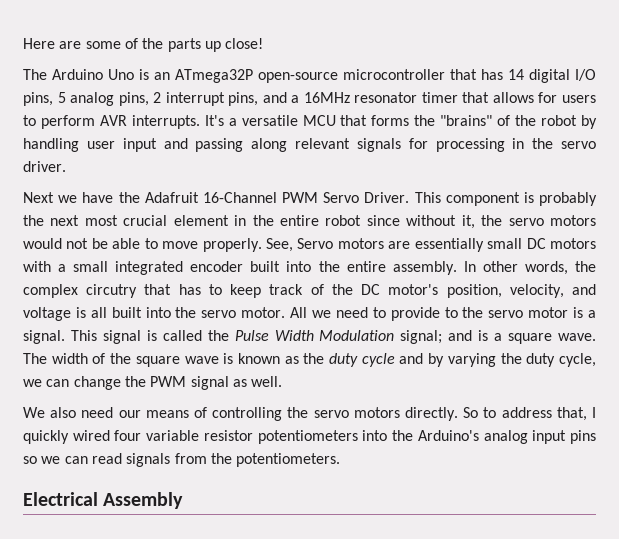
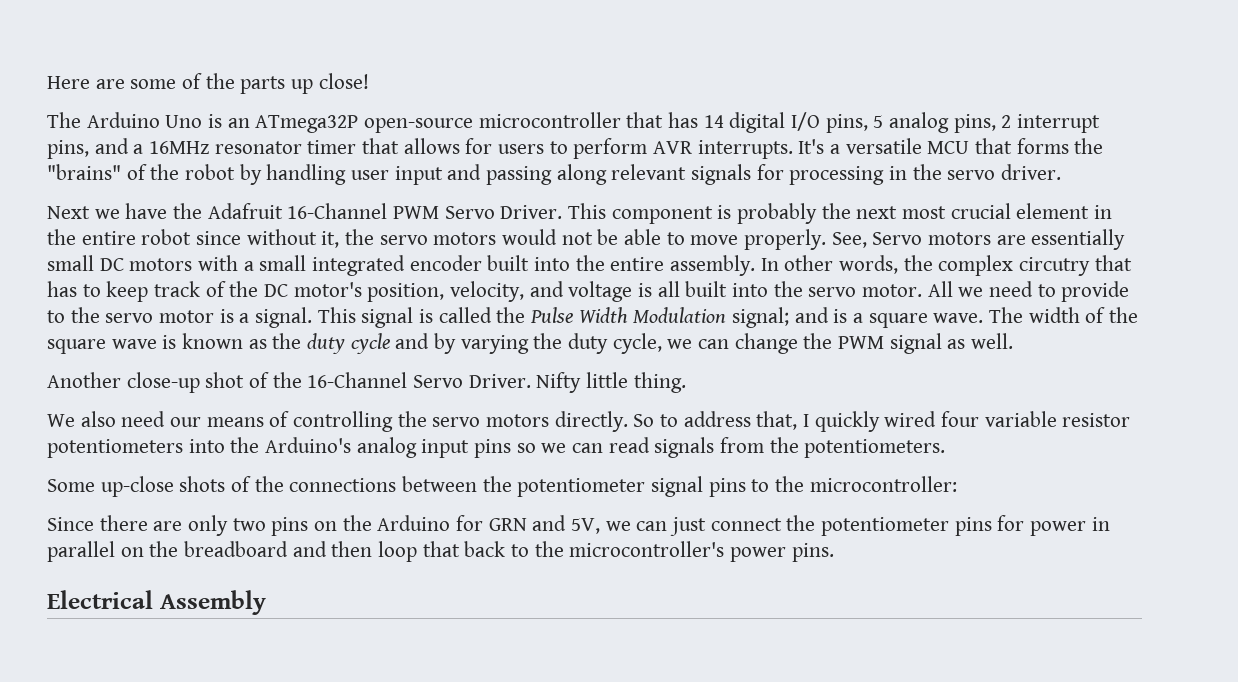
+ Another close-up shot of the 16-Channel Servo Driver. Nifty little thing.
+ Some up-close shots of the connections between the potentiometer signal pins to the microcontroller:
+ Since there are only two pins on the Arduino for GRN and 5V, we can just connect the potentiometer pins for power in parallel on the breadboard and then loop that back to the microcontroller's power pins.

